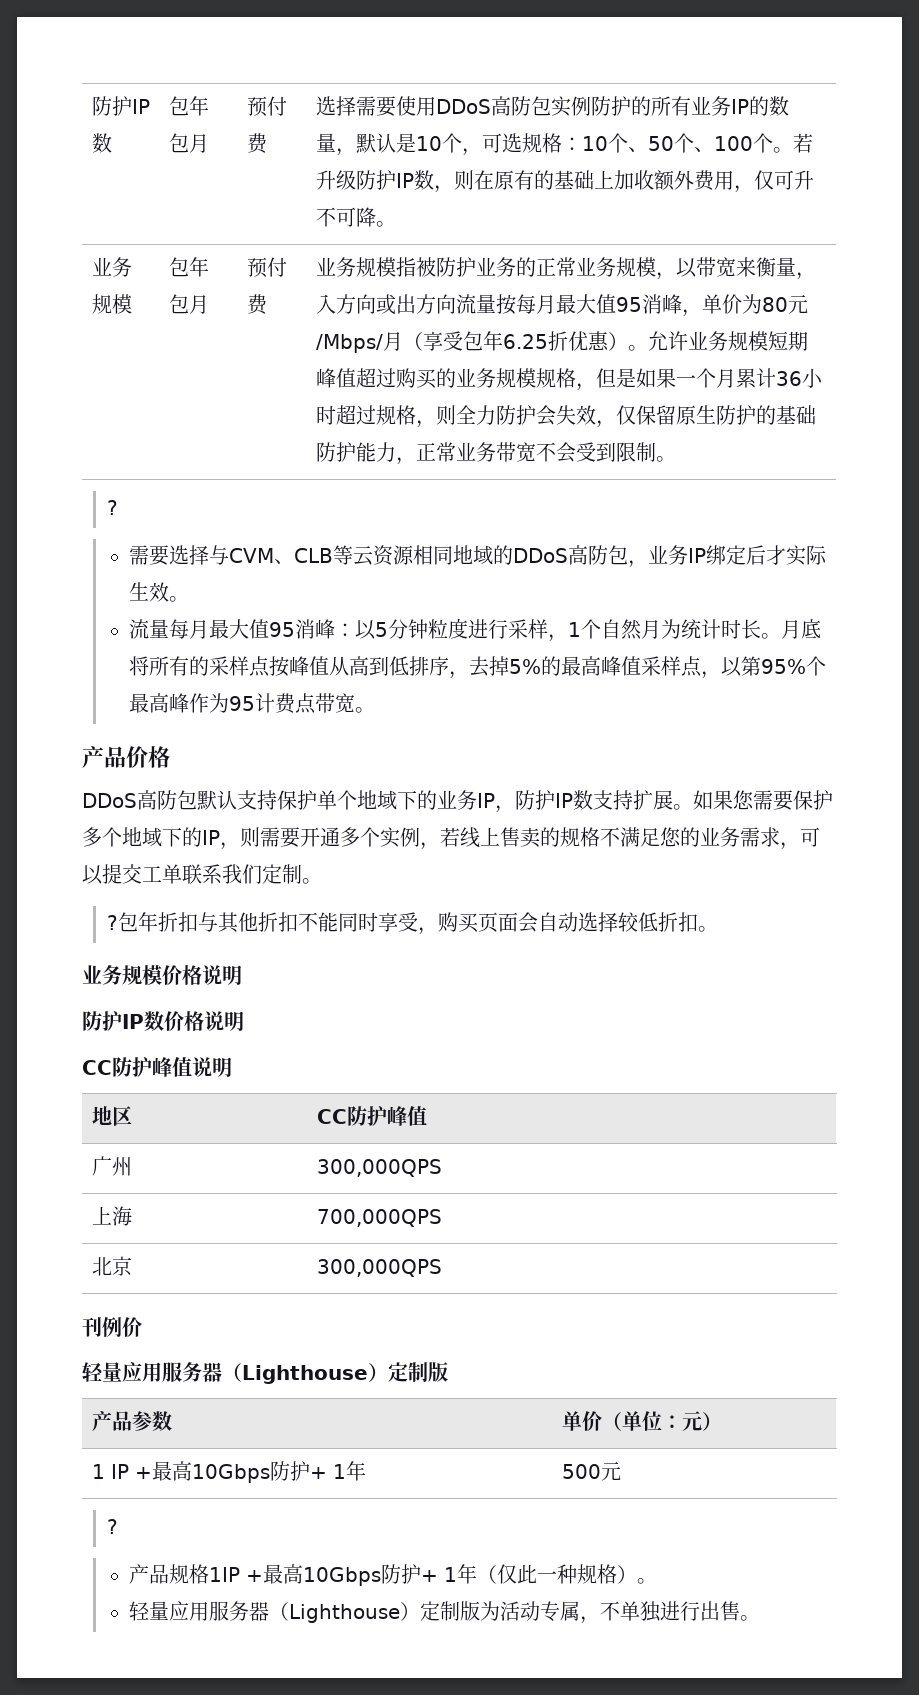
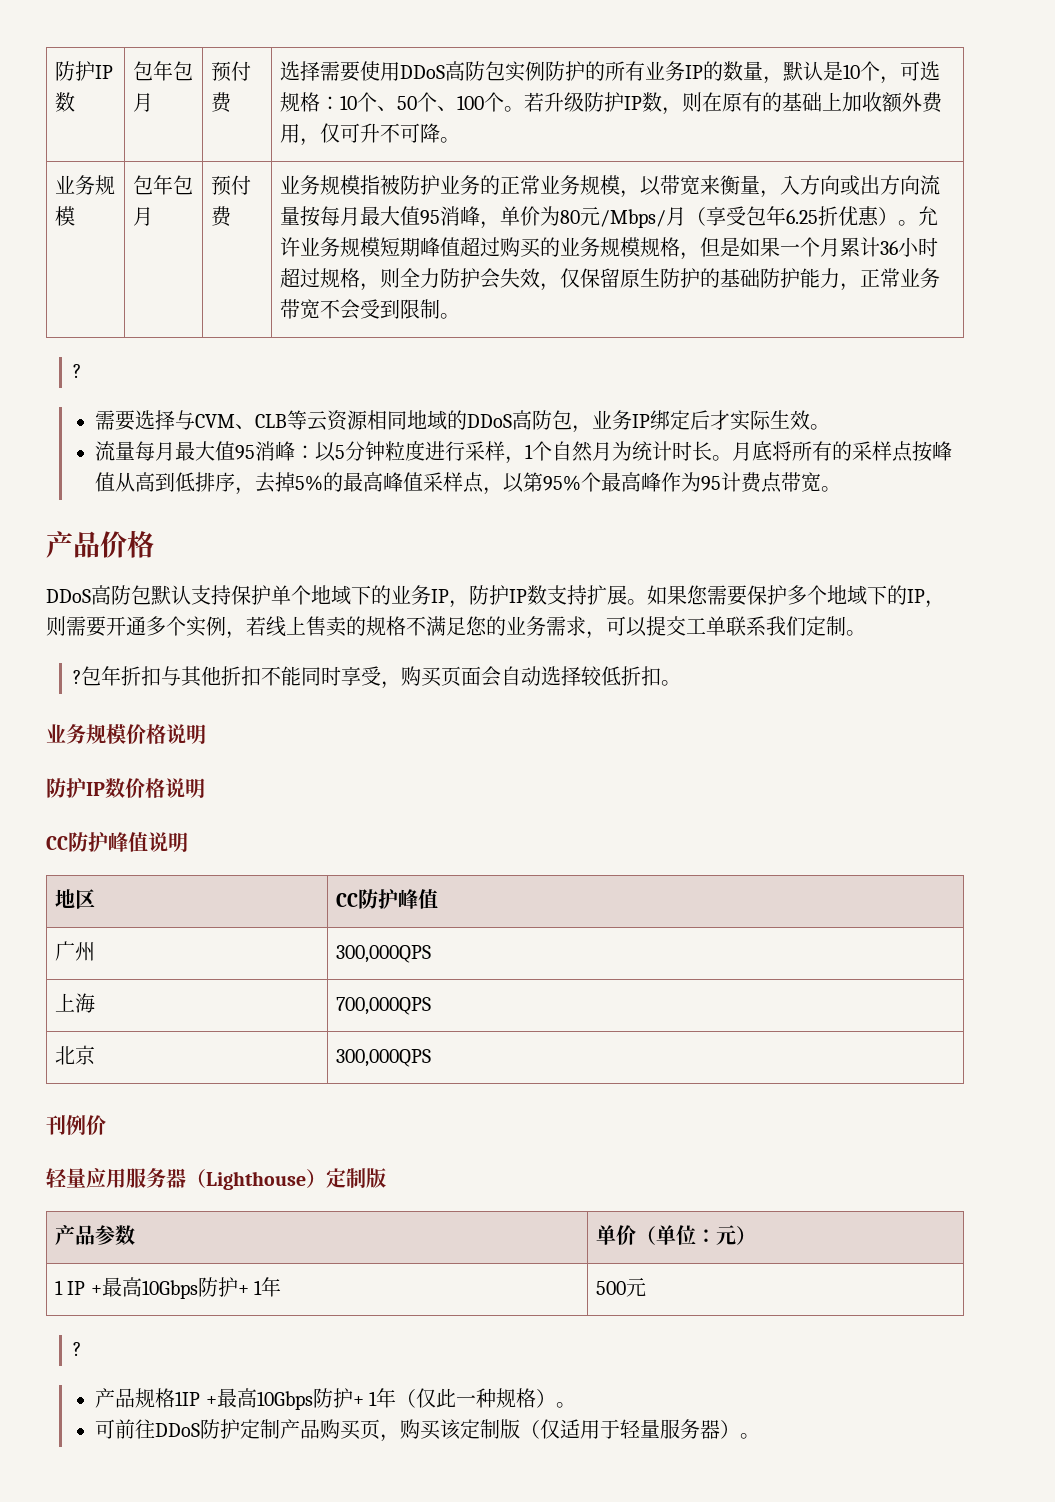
- 轻量应用服务器（Lighthouse）定制版为活动专属，不单独进行出售。
+ 可前往DDoS防护定制产品购买页，购买该定制版（仅适用于轻量服务器）。

